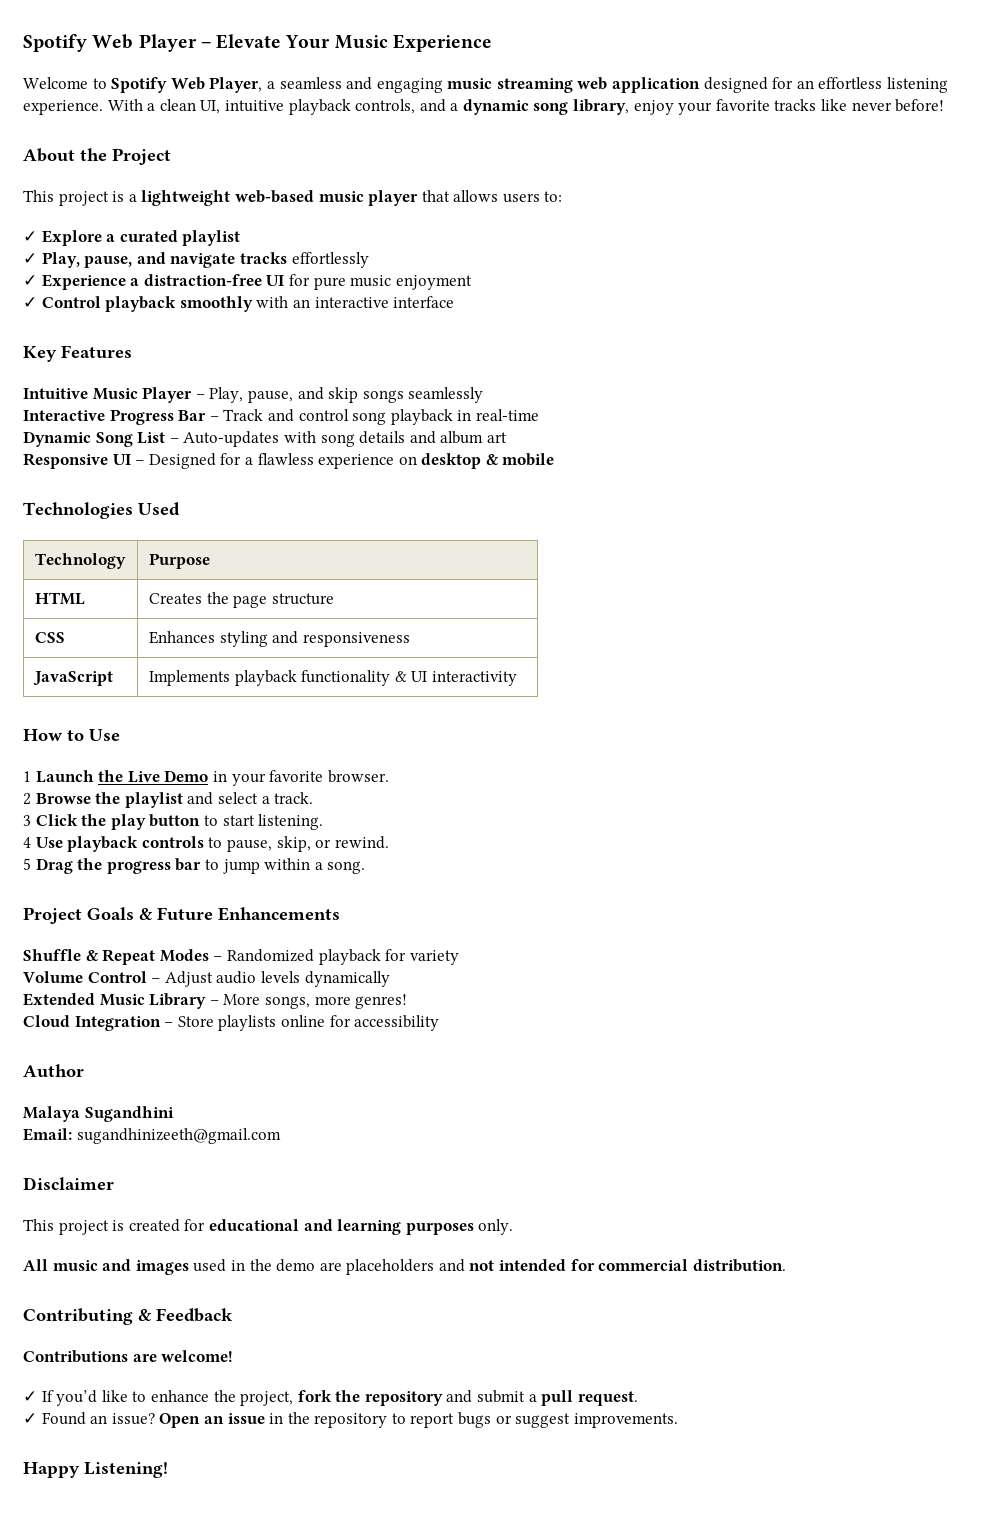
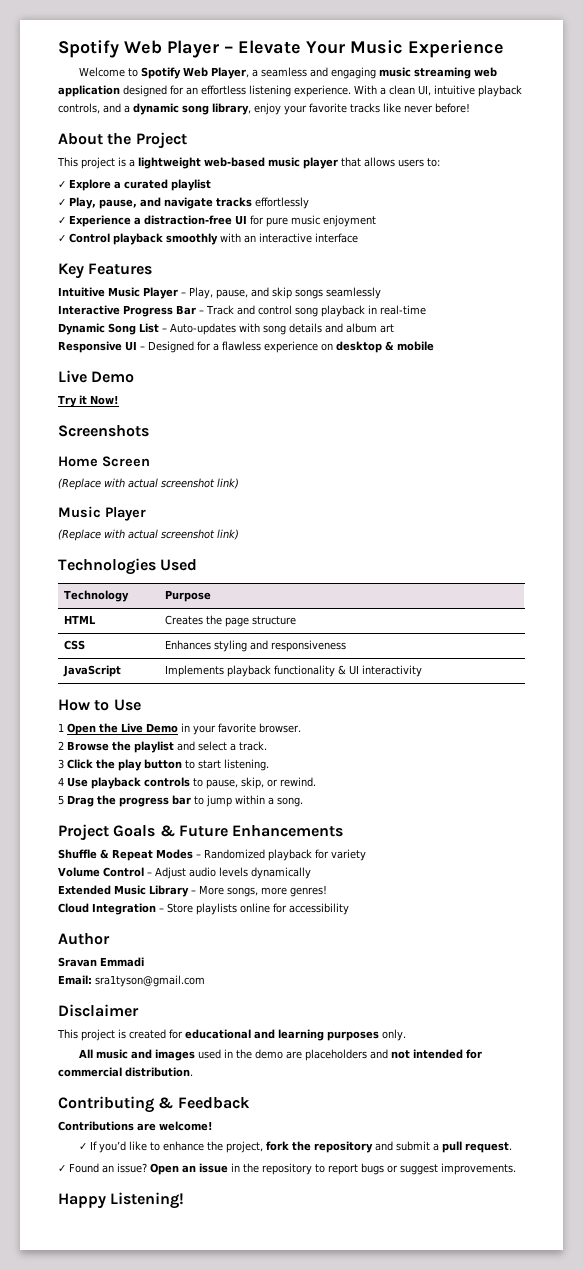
  Responsive UI – Designed for a flawless experience on desktop & mobile
+ Live Demo
+ Try it Now!
+ Screenshots
+ Home Screen
+ (Replace with actual screenshot link)
+ Music Player
+ (Replace with actual screenshot link)
- 1 Launch the Live Demo in your favorite browser.
+ 1 Open the Live Demo in your favorite browser.
- Malaya Sugandhini
+ Sravan Emmadi
- Email: sugandhinizeeth@gmail.com
+ Email: sra1tyson@gmail.com

